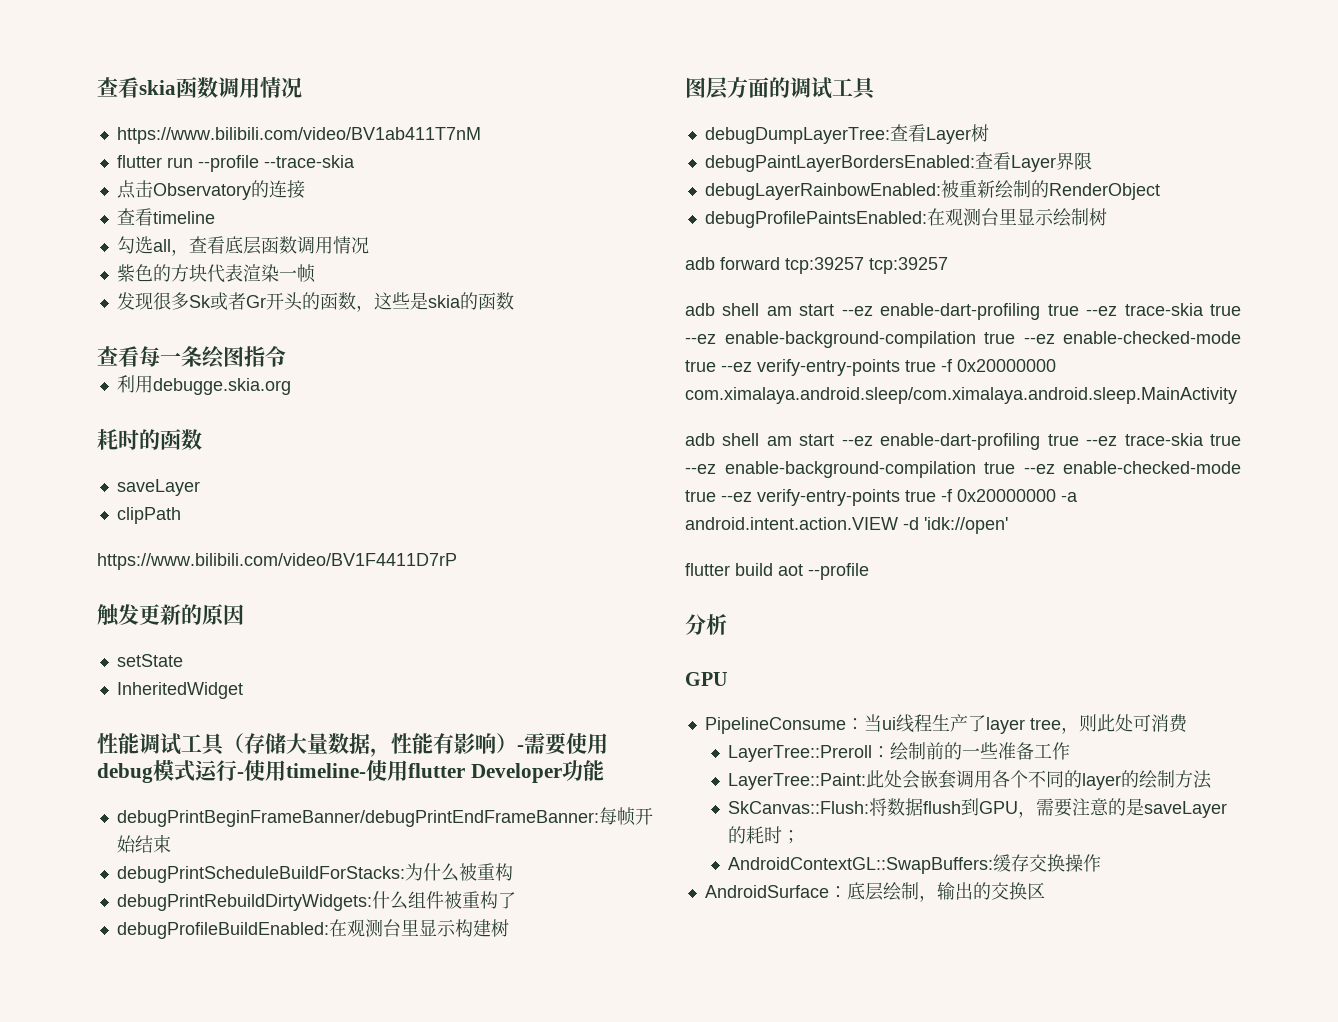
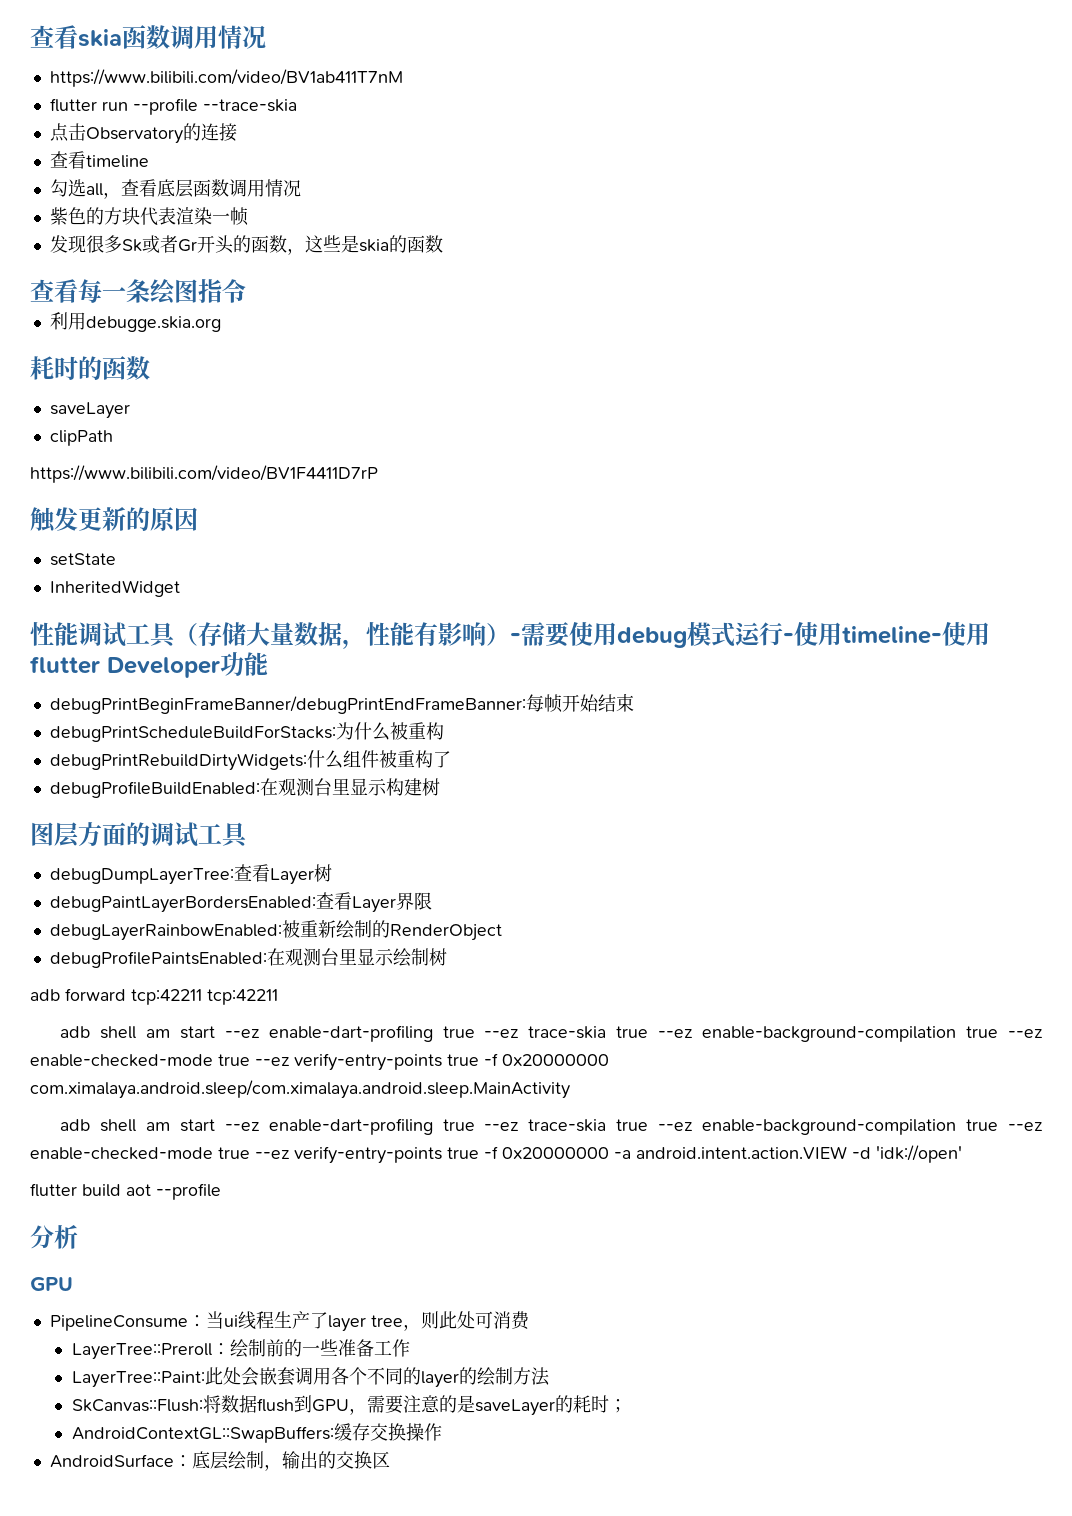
- adb forward tcp:39257 tcp:39257
+ adb forward tcp:42211 tcp:42211

